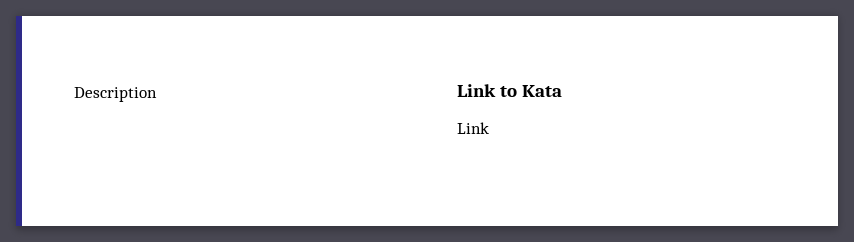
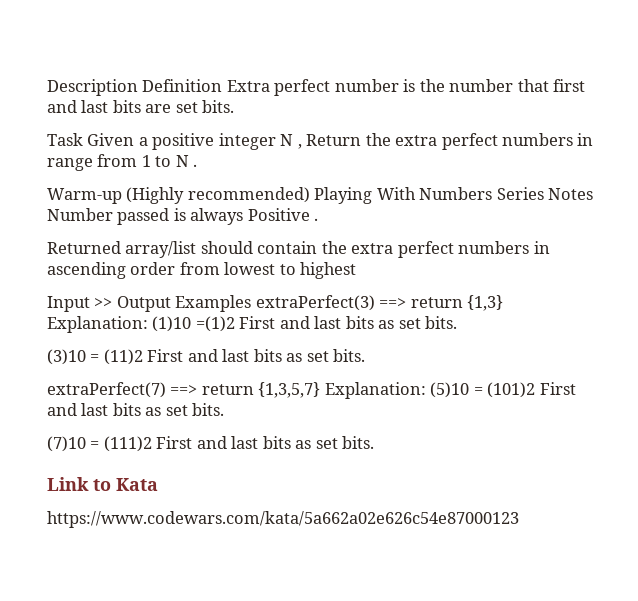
- Description
+ Description Definition Extra perfect number is the number that first and last bits are set bits.
+ Task Given a positive integer N , Return the extra perfect numbers in range from 1 to N .
+ Warm-up (Highly recommended) Playing With Numbers Series Notes Number passed is always Positive .
+ Returned array/list should contain the extra perfect numbers in ascending order from lowest to highest
+ Input >> Output Examples extraPerfect(3) ==> return {1,3} Explanation: (1)10 =(1)2 First and last bits as set bits.
+ (3)10 = (11)2 First and last bits as set bits.
+ extraPerfect(7) ==> return {1,3,5,7} Explanation: (5)10 = (101)2 First and last bits as set bits.
+ (7)10 = (111)2 First and last bits as set bits.
  Link to Kata
- Link
+ https://www.codewars.com/kata/5a662a02e626c54e87000123

